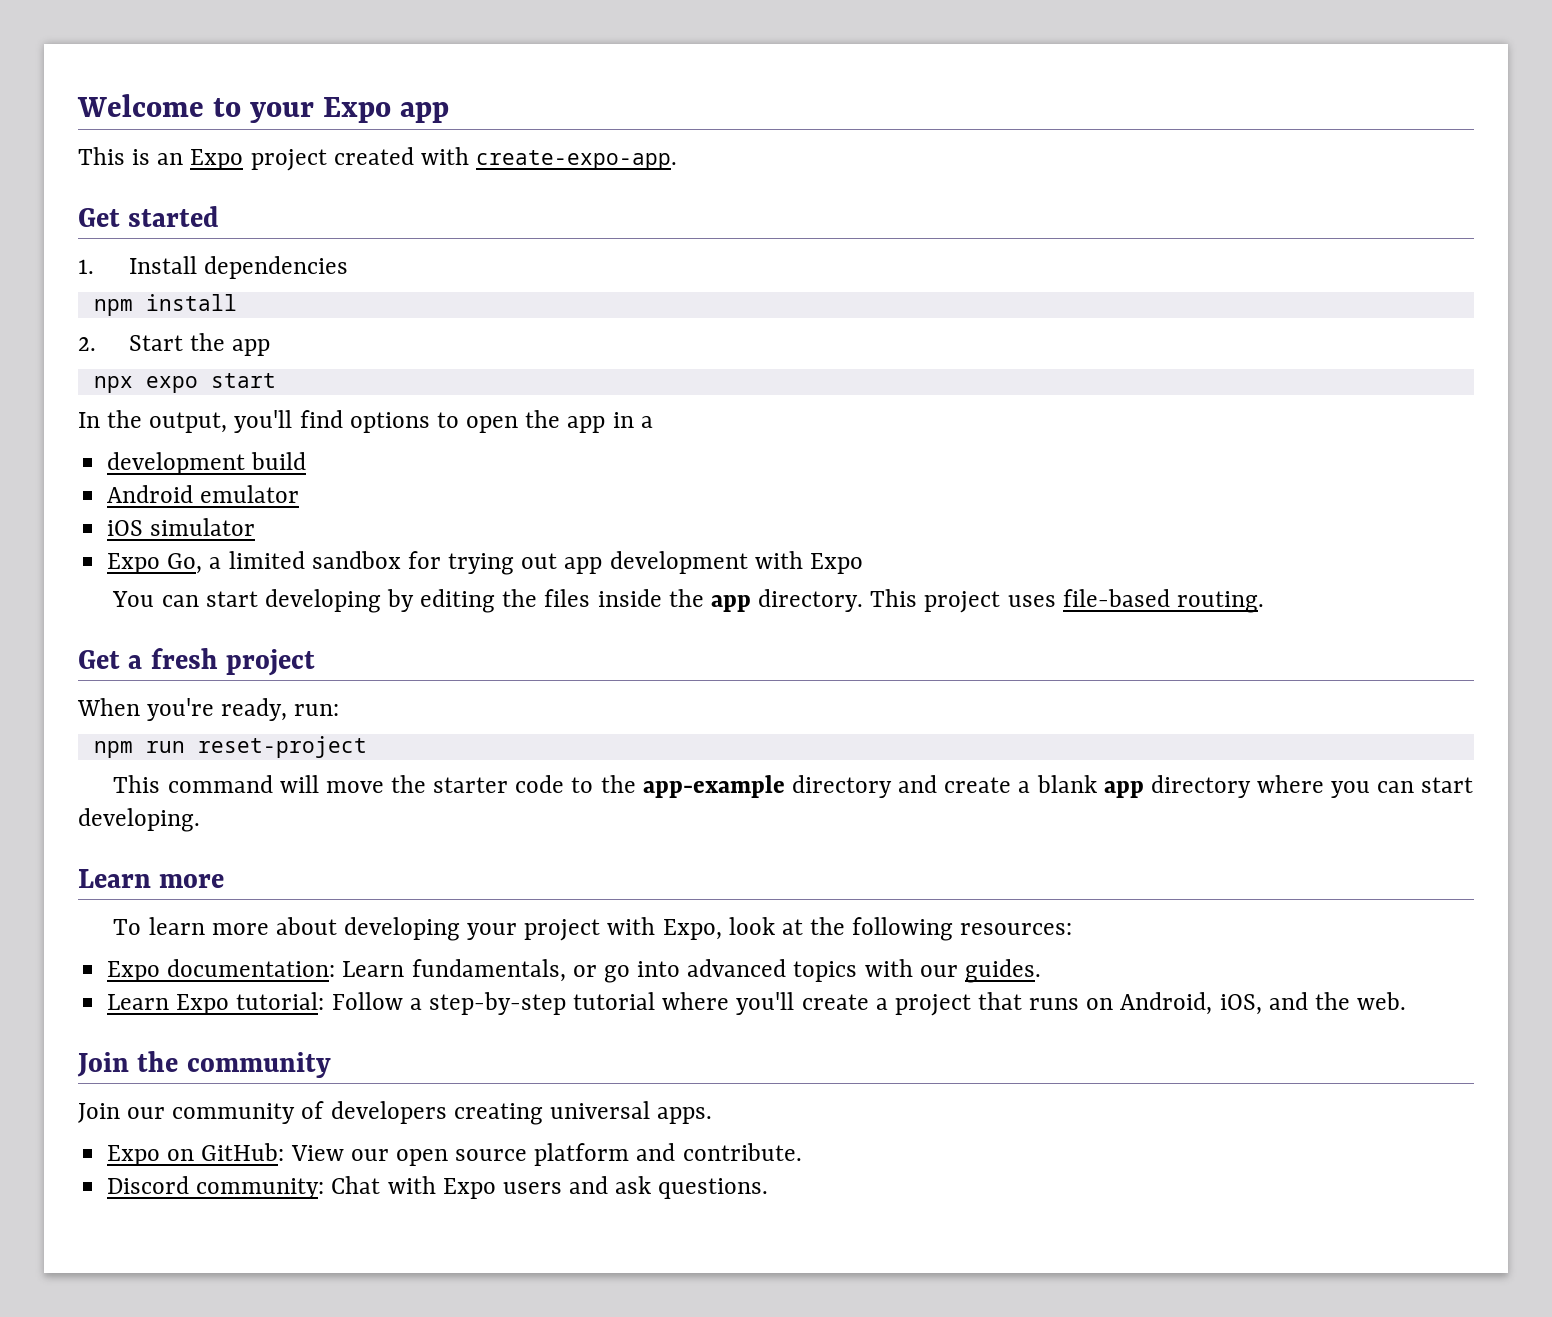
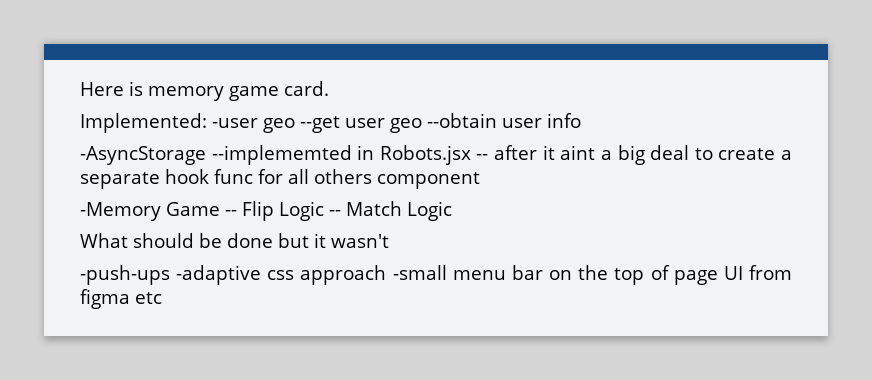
- Welcome to your Expo app
- This is an Expo project created with create-expo-app.
- Get started
- 1. Install dependencies
- npm install
- 2. Start the app
- npx expo start
- In the output, you'll find options to open the app in a
- development build
- Android emulator
- iOS simulator
- Expo Go, a limited sandbox for trying out app development with Expo
- You can start developing by editing the files inside the app directory. This project uses file-based routing.
- Get a fresh project
- When you're ready, run:
- npm run reset-project
- This command will move the starter code to the app-example directory and create a blank app directory where you can start developing.
- Learn more
- To learn more about developing your project with Expo, look at the following resources:
- Expo documentation: Learn fundamentals, or go into advanced topics with our guides.
- Learn Expo tutorial: Follow a step-by-step tutorial where you'll create a project that runs on Android, iOS, and the web.
- Join the community
- Join our community of developers creating universal apps.
- Expo on GitHub: View our open source platform and contribute.
- Discord community: Chat with Expo users and ask questions.
+ Here is memory game card.
+ Implemented: -user geo --get user geo --obtain user info
+ -AsyncStorage --implememted in Robots.jsx -- after it aint a big deal to create a separate hook func for all others component
+ -Memory Game -- Flip Logic -- Match Logic
+ What should be done but it wasn't
+ -push-ups -adaptive css approach -small menu bar on the top of page UI from figma etc

